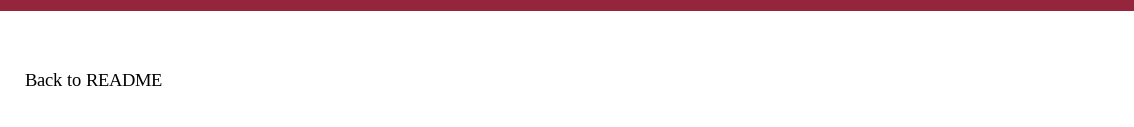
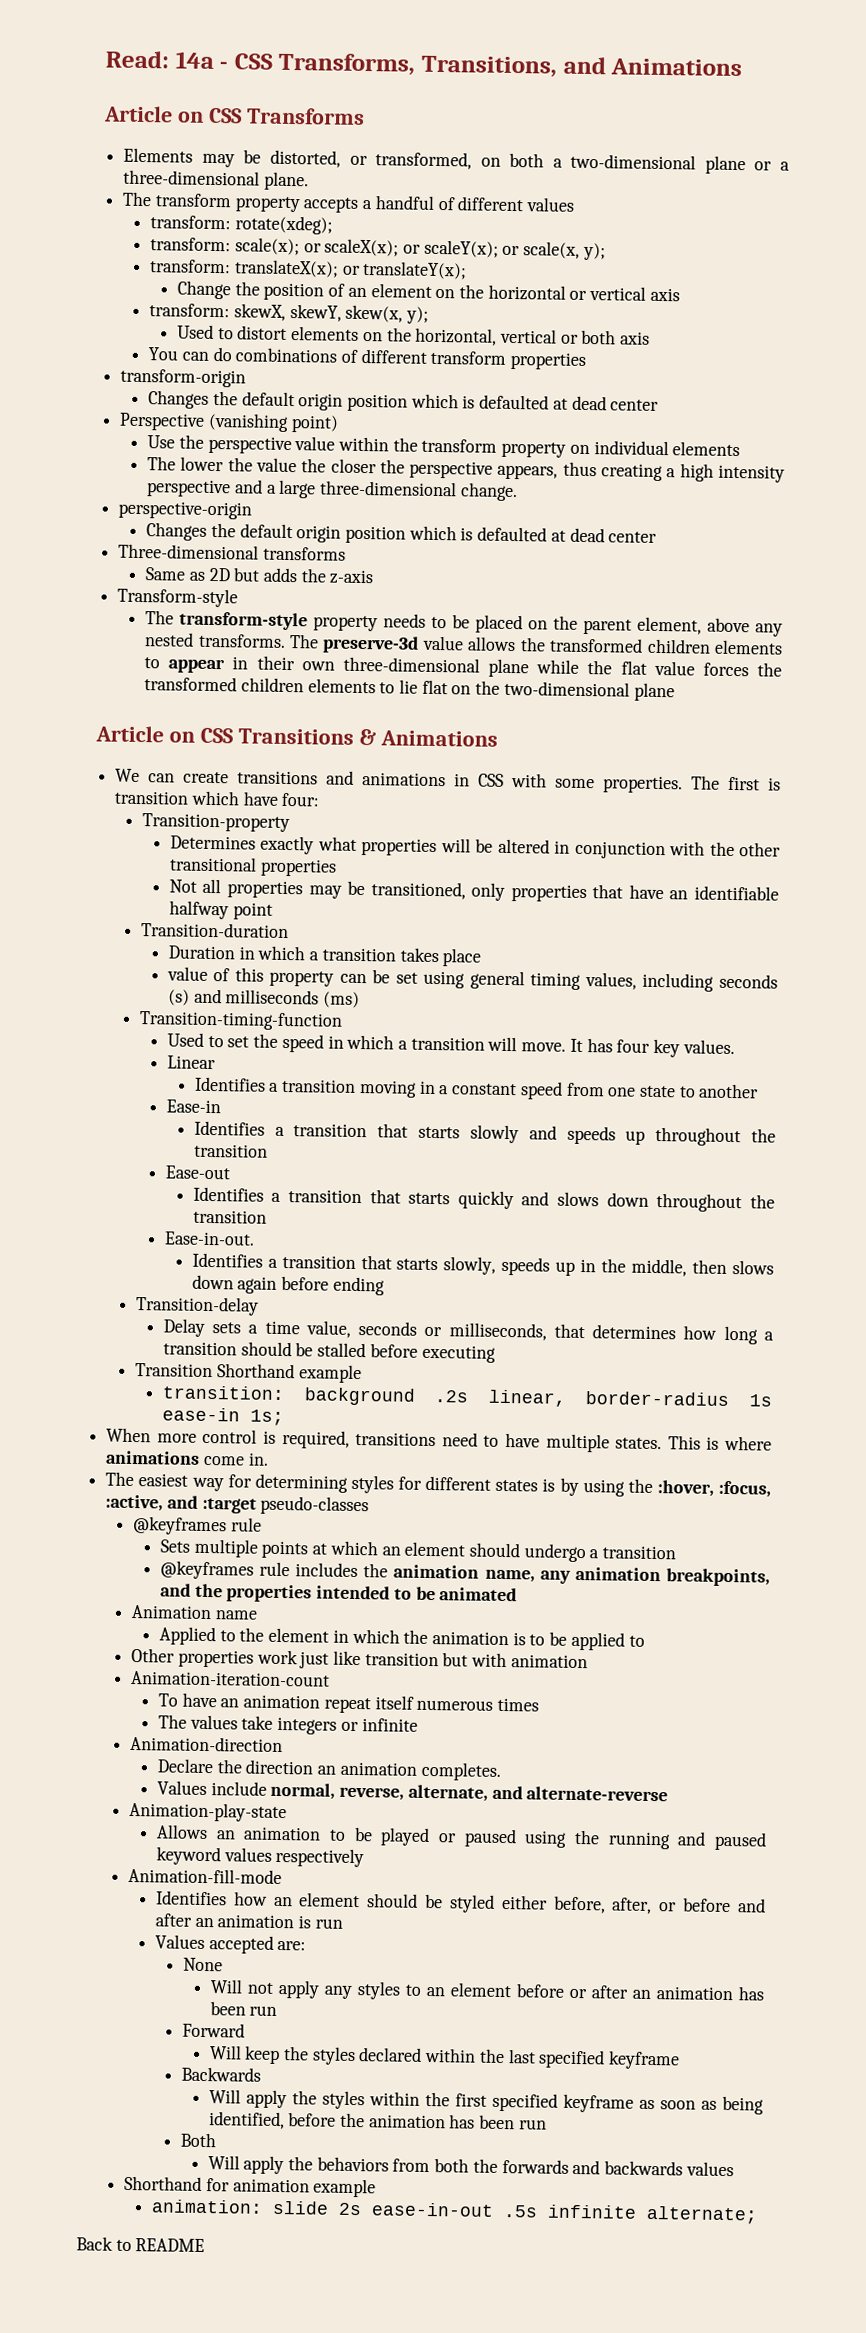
+ Read: 14a - CSS Transforms, Transitions, and Animations
+ Article on CSS Transforms
+ Elements may be distorted, or transformed, on both a two-dimensional plane or a three-dimensional plane.
+ The transform property accepts a handful of different values
+ transform: rotate(xdeg);
+ transform: scale(x); or scaleX(x); or scaleY(x); or scale(x, y);
+ transform: translateX(x); or translateY(x);
+ Change the position of an element on the horizontal or vertical axis
+ transform: skewX, skewY, skew(x, y);
+ Used to distort elements on the horizontal, vertical or both axis
+ You can do combinations of different transform properties
+ transform-origin
+ Changes the default origin position which is defaulted at dead center
+ Perspective (vanishing point)
+ Use the perspective value within the transform property on individual elements
+ The lower the value the closer the perspective appears, thus creating a high intensity perspective and a large three-dimensional change.
+ perspective-origin
+ Changes the default origin position which is defaulted at dead center
+ Three-dimensional transforms
+ Same as 2D but adds the z-axis
+ Transform-style
+ The transform-style property needs to be placed on the parent element, above any nested transforms. The preserve-3d value allows the transformed children elements to appear in their own three-dimensional plane while the flat value forces the transformed children elements to lie flat on the two-dimensional plane
+ Article on CSS Transitions & Animations
+ We can create transitions and animations in CSS with some properties. The first is transition which have four:
+ Transition-property
+ Determines exactly what properties will be altered in conjunction with the other transitional properties
+ Not all properties may be transitioned, only properties that have an identifiable halfway point
+ Transition-duration
+ Duration in which a transition takes place
+ value of this property can be set using general timing values, including seconds (s) and milliseconds (ms)
+ Transition-timing-function
+ Used to set the speed in which a transition will move. It has four key values.
+ Linear
+ Identifies a transition moving in a constant speed from one state to another
+ Ease-in
+ Identifies a transition that starts slowly and speeds up throughout the transition
+ Ease-out
+ Identifies a transition that starts quickly and slows down throughout the transition
+ Ease-in-out.
+ Identifies a transition that starts slowly, speeds up in the middle, then slows down again before ending
+ Transition-delay
+ Delay sets a time value, seconds or milliseconds, that determines how long a transition should be stalled before executing
+ Transition Shorthand example
+ transition: background .2s linear, border-radius 1s ease-in 1s;
+ When more control is required, transitions need to have multiple states. This is where animations come in.
+ The easiest way for determining styles for different states is by using the :hover, :focus, :active, and :target pseudo-classes
+ @keyframes rule
+ Sets multiple points at which an element should undergo a transition
+ @keyframes rule includes the animation name, any animation breakpoints, and the properties intended to be animated
+ Animation name
+ Applied to the element in which the animation is to be applied to
+ Other properties work just like transition but with animation
+ Animation-iteration-count
+ To have an animation repeat itself numerous times
+ The values take integers or infinite
+ Animation-direction
+ Declare the direction an animation completes.
+ Values include normal, reverse, alternate, and alternate-reverse
+ Animation-play-state
+ Allows an animation to be played or paused using the running and paused keyword values respectively
+ Animation-fill-mode
+ Identifies how an element should be styled either before, after, or before and after an animation is run
+ Values accepted are:
+ None
+ Will not apply any styles to an element before or after an animation has been run
+ Forward
+ Will keep the styles declared within the last specified keyframe
+ Backwards
+ Will apply the styles within the first specified keyframe as soon as being identified, before the animation has been run
+ Both
+ Will apply the behaviors from both the forwards and backwards values
+ Shorthand for animation example
+ animation: slide 2s ease-in-out .5s infinite alternate;

